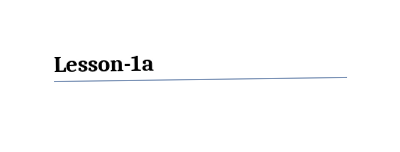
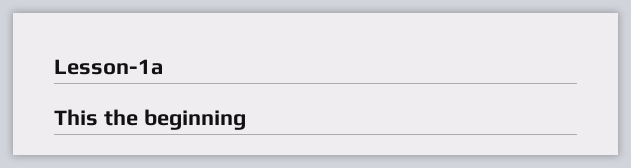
+ This the beginning

